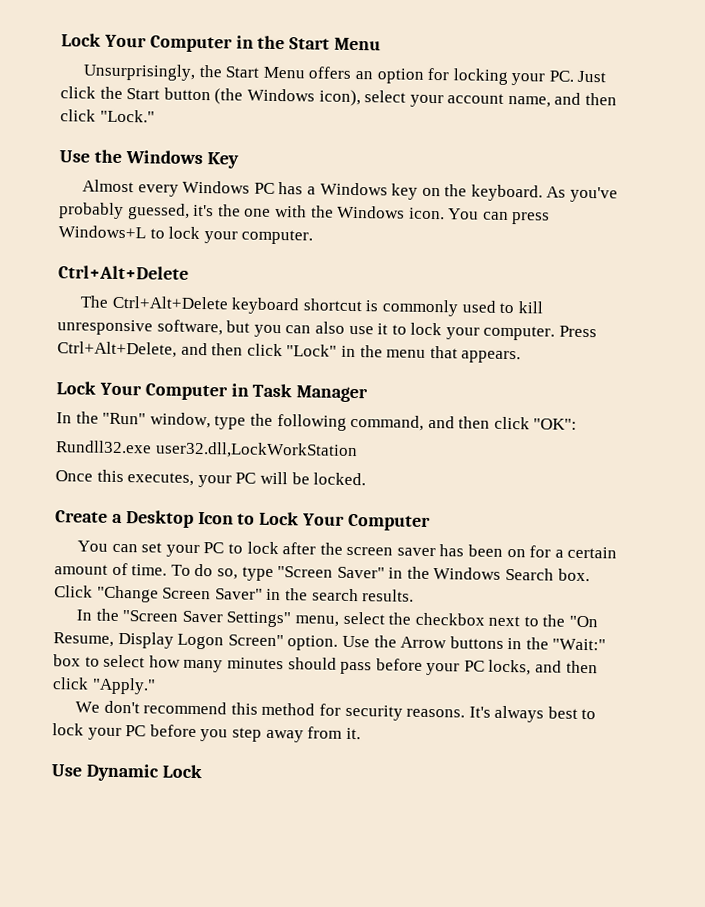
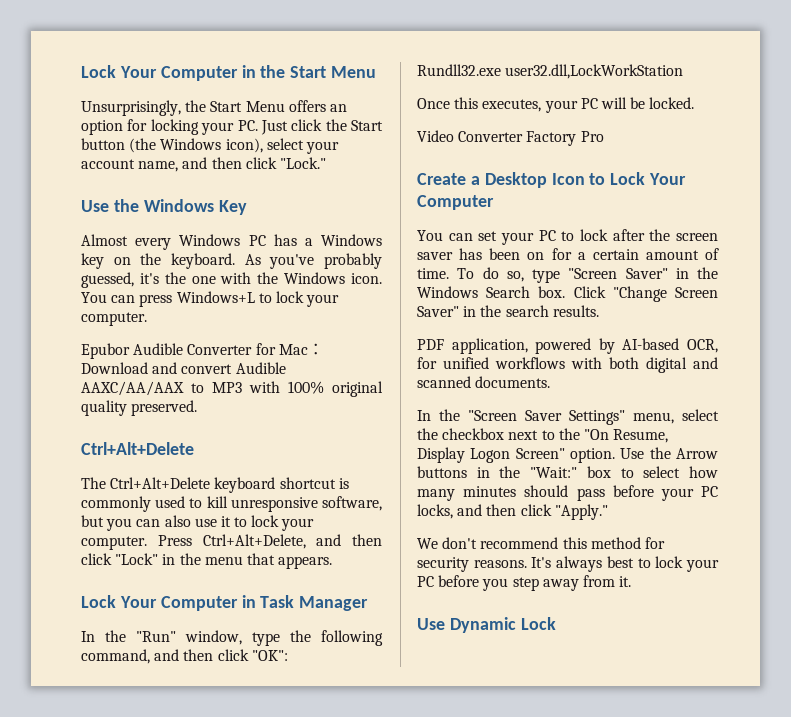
+ Epubor Audible Converter for Mac：Download and convert Audible AAXC/AA/AAX to MP3 with 100% original quality preserved.
+ Video Converter Factory Pro
+ PDF application, powered by AI-based OCR, for unified workflows with both digital and scanned documents.

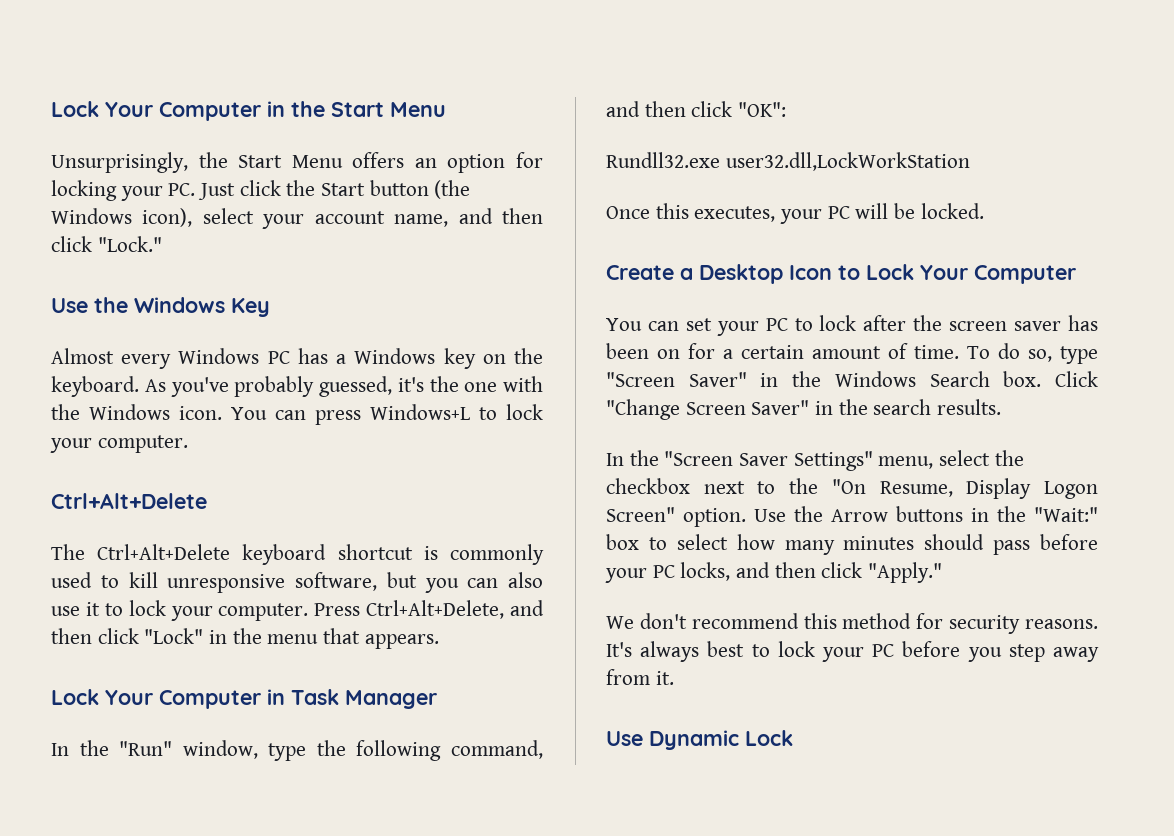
- Epubor Audible Converter for Mac：Download and convert Audible AAXC/AA/AAX to MP3 with 100% original quality preserved.
- Video Converter Factory Pro
- PDF application, powered by AI-based OCR, for unified workflows with both digital and scanned documents.

